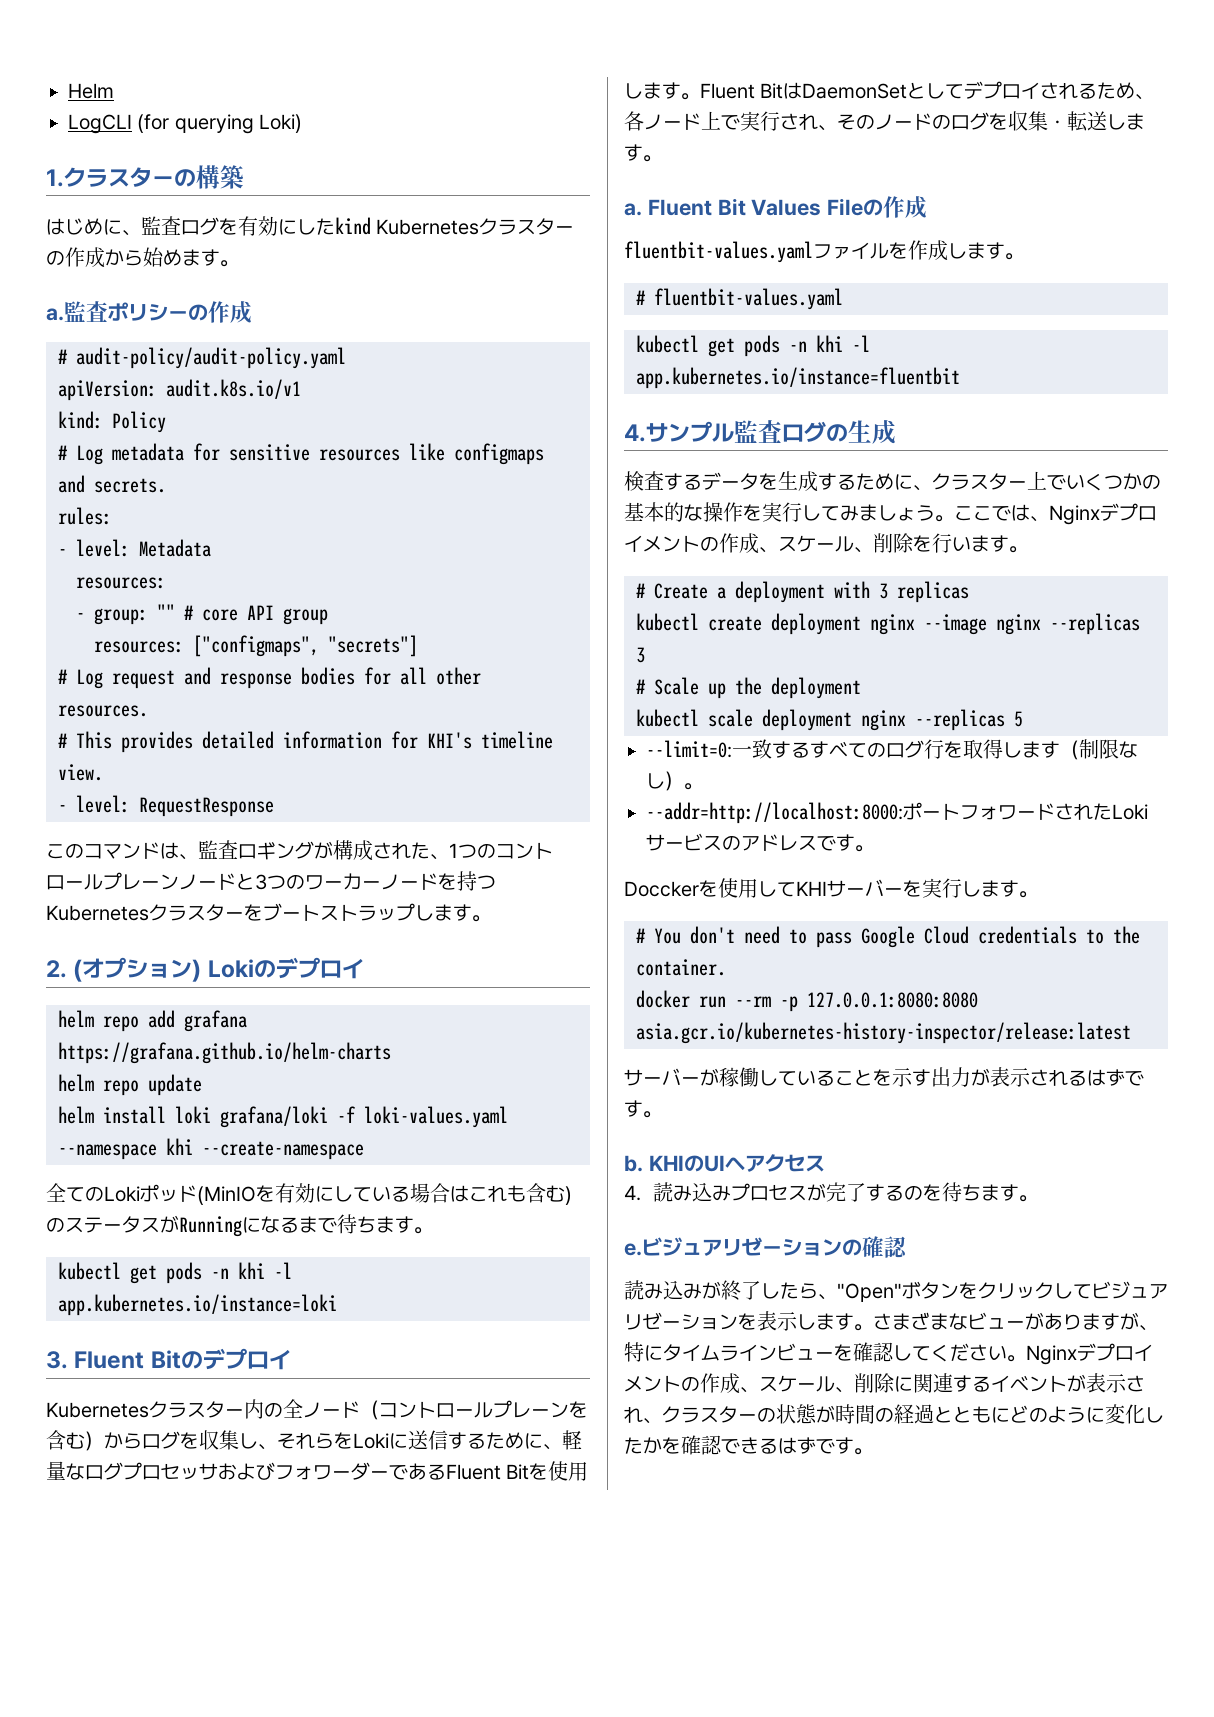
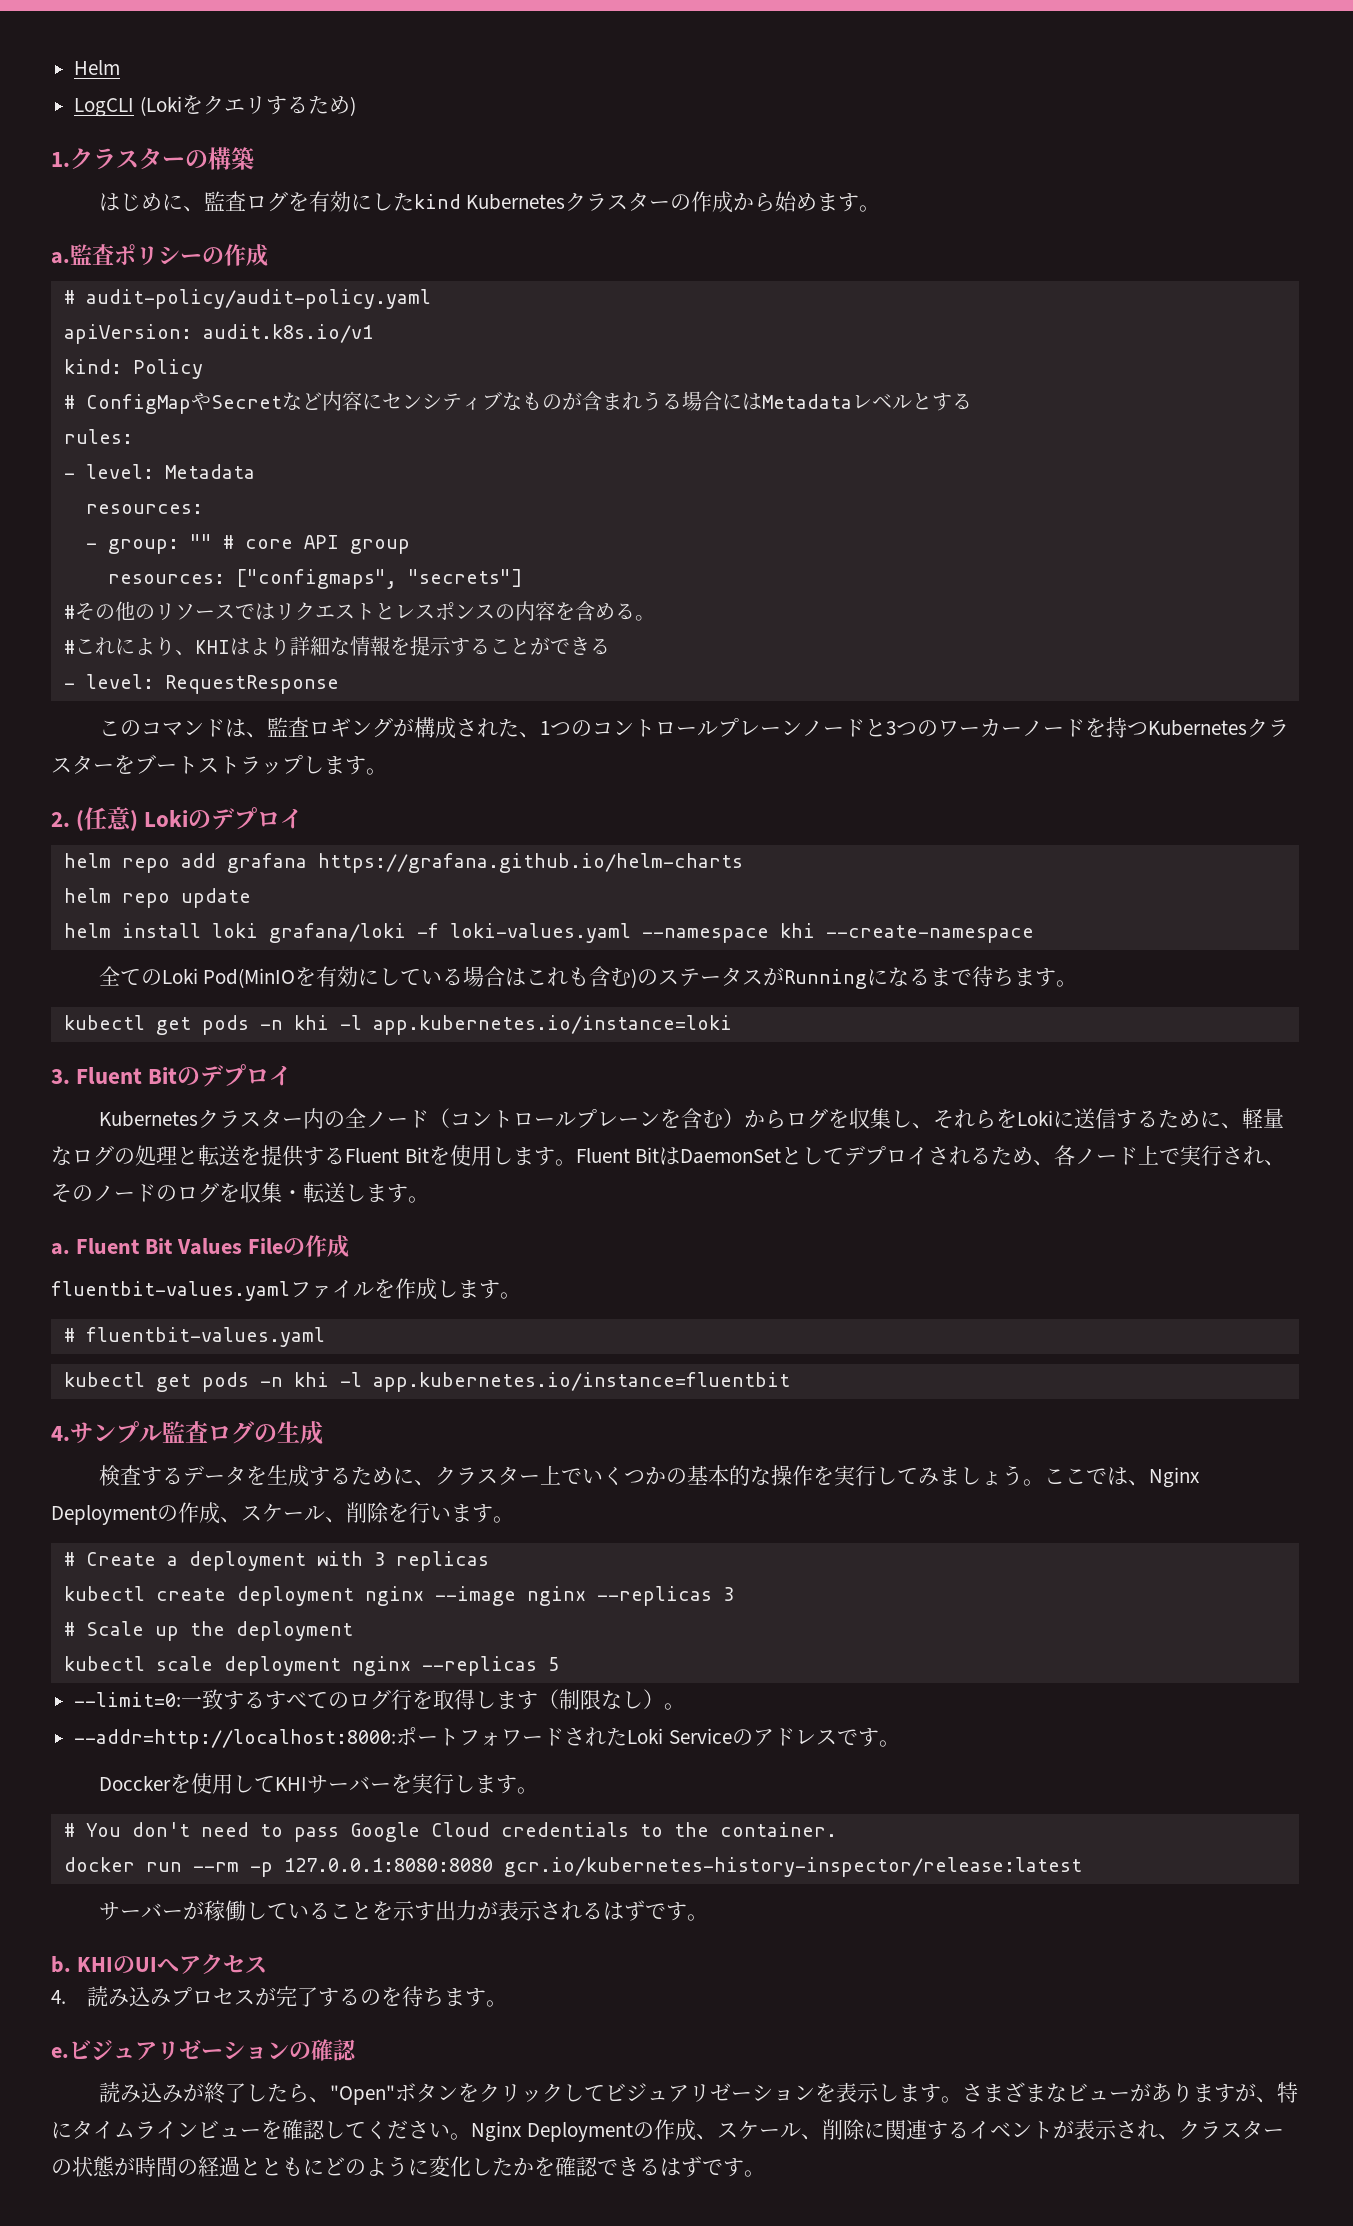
- LogCLI (for querying Loki)
+ LogCLI (Lokiをクエリするため)
- # Log metadata for sensitive resources like configmaps and secrets.
+ # ConfigMapやSecretなど内容にセンシティブなものが含まれうる場合にはMetadataレベルとする
- # Log request and response bodies for all other resources.
- # This provides detailed information for KHI's timeline view.
+ #その他のリソースではリクエストとレスポンスの内容を含める。
+ #これにより、KHIはより詳細な情報を提示することができる
- 2. (オプション) Lokiのデプロイ
+ 2. (任意) Lokiのデプロイ
- 全てのLokiポッド(MinIOを有効にしている場合はこれも含む)のステータスがRunningになるまで待ちます。
+ 全てのLoki Pod(MinIOを有効にしている場合はこれも含む)のステータスがRunningになるまで待ちます。
- Kubernetesクラスター内の全ノード（コントロールプレーンを含む）からログを収集し、それらをLokiに送信するために、軽量なログプロセッサおよびフォワーダーであるFluent Bitを使用します。
+ Kubernetesクラスター内の全ノード（コントロールプレーンを含む）からログを収集し、それらをLokiに送信するために、軽量なログの処理と転送を提供するFluent Bitを使用します。
- ここでは、Nginxデプロイメントの作成、スケール、削除を行います。
+ ここでは、Nginx Deploymentの作成、スケール、削除を行います。
- --addr=http://localhost:8000:ポートフォワードされたLokiサービスのアドレスです。
+ --addr=http://localhost:8000:ポートフォワードされたLoki Serviceのアドレスです。
- docker run --rm -p 127.0.0.1:8080:8080 asia.gcr.io/kubernetes-history-inspector/release:latest
+ docker run --rm -p 127.0.0.1:8080:8080 gcr.io/kubernetes-history-inspector/release:latest
- Nginxデプロイメントの作成、スケール、削除に関連するイベントが表示され、クラスターの状態が時間の経過とともにどのように変化したかを確認できるはずです。
+ Nginx Deploymentの作成、スケール、削除に関連するイベントが表示され、クラスターの状態が時間の経過とともにどのように変化したかを確認できるはずです。

